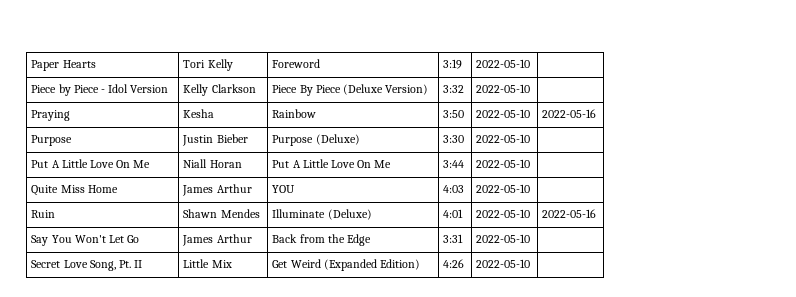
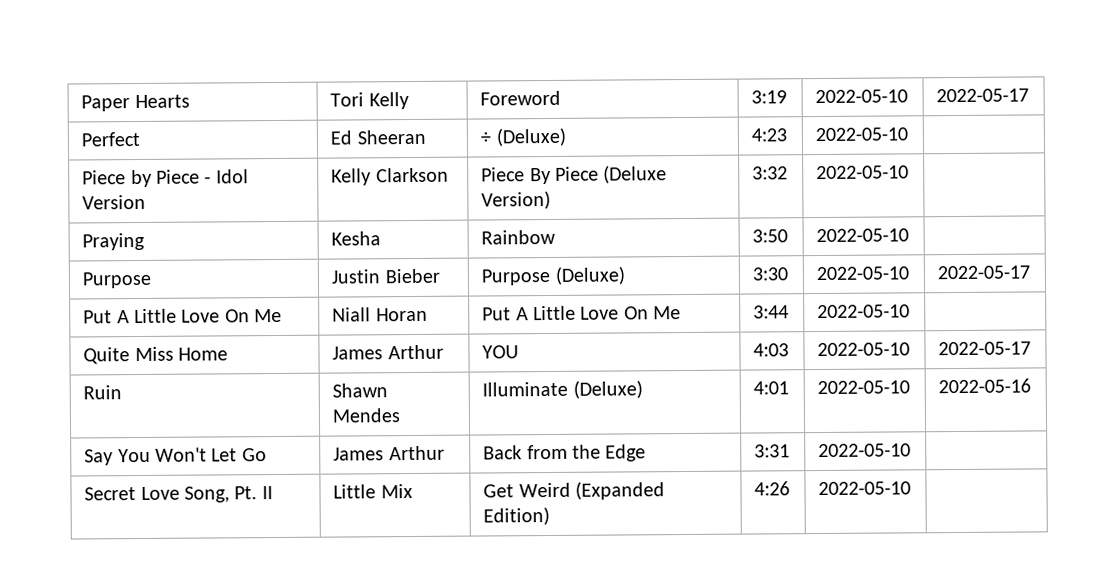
- Paper Hearts | Tori Kelly | Foreword | 3:19 | 2022-05-10 |
+ Paper Hearts | Tori Kelly | Foreword | 3:19 | 2022-05-10 | 2022-05-17
+ Perfect | Ed Sheeran | ÷ (Deluxe) | 4:23 | 2022-05-10 |
- Praying | Kesha | Rainbow | 3:50 | 2022-05-10 | 2022-05-16
+ Praying | Kesha | Rainbow | 3:50 | 2022-05-10 |
- Purpose | Justin Bieber | Purpose (Deluxe) | 3:30 | 2022-05-10 |
+ Purpose | Justin Bieber | Purpose (Deluxe) | 3:30 | 2022-05-10 | 2022-05-17
- Quite Miss Home | James Arthur | YOU | 4:03 | 2022-05-10 |
+ Quite Miss Home | James Arthur | YOU | 4:03 | 2022-05-10 | 2022-05-17

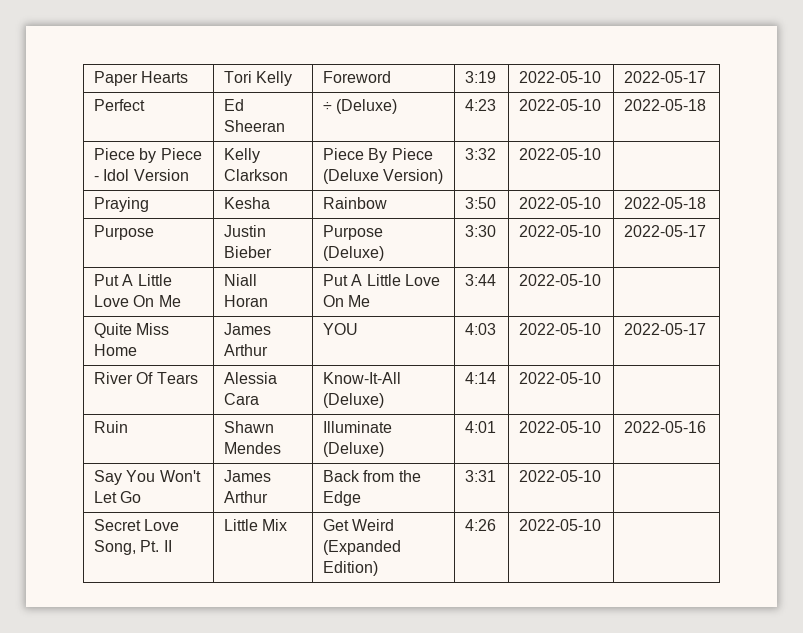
- Perfect | Ed Sheeran | ÷ (Deluxe) | 4:23 | 2022-05-10 |
+ Perfect | Ed Sheeran | ÷ (Deluxe) | 4:23 | 2022-05-10 | 2022-05-18
- Praying | Kesha | Rainbow | 3:50 | 2022-05-10 |
+ Praying | Kesha | Rainbow | 3:50 | 2022-05-10 | 2022-05-18
+ River Of Tears | Alessia Cara | Know-It-All (Deluxe) | 4:14 | 2022-05-10 |

